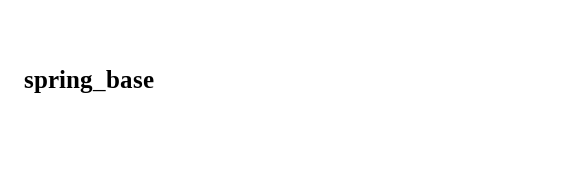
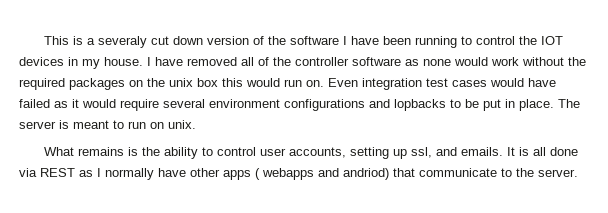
- spring_base
+ This is a severaly cut down version of the software I have been running to control the IOT devices in my house. I have removed all of the controller software as none would work without the required packages on the unix box this would run on. Even integration test cases would have failed as it would require several environment configurations and lopbacks to be put in place. The server is meant to run on unix.
+ What remains is the ability to control user accounts, setting up ssl, and emails. It is all done via REST as I normally have other apps ( webapps and andriod) that communicate to the server.

